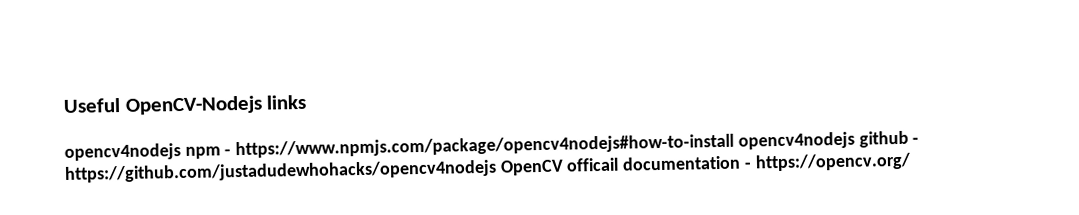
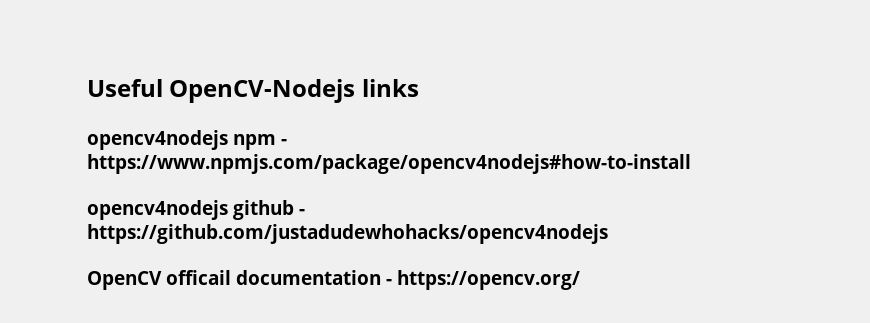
- opencv4nodejs npm - https://www.npmjs.com/package/opencv4nodejs#how-to-install opencv4nodejs github - https://github.com/justadudewhohacks/opencv4nodejs OpenCV officail documentation - https://opencv.org/
+ opencv4nodejs npm - https://www.npmjs.com/package/opencv4nodejs#how-to-install
+ opencv4nodejs github - https://github.com/justadudewhohacks/opencv4nodejs
+ OpenCV officail documentation - https://opencv.org/

